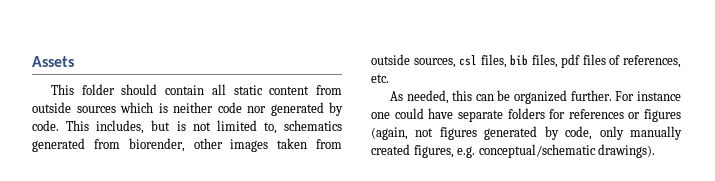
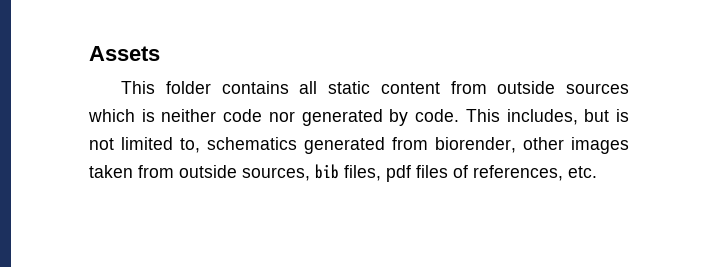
- This folder should contain all static content from outside sources which is neither code nor generated by code.
+ This folder contains all static content from outside sources which is neither code nor generated by code.
- This includes, but is not limited to, schematics generated from biorender, other images taken from outside sources, csl files, bib files, pdf files of references, etc.
+ This includes, but is not limited to, schematics generated from biorender, other images taken from outside sources, bib files, pdf files of references, etc.
- As needed, this can be organized further. For instance one could have separate folders for references or figures (again, not figures generated by code, only manually created figures, e.g. conceptual/schematic drawings).

